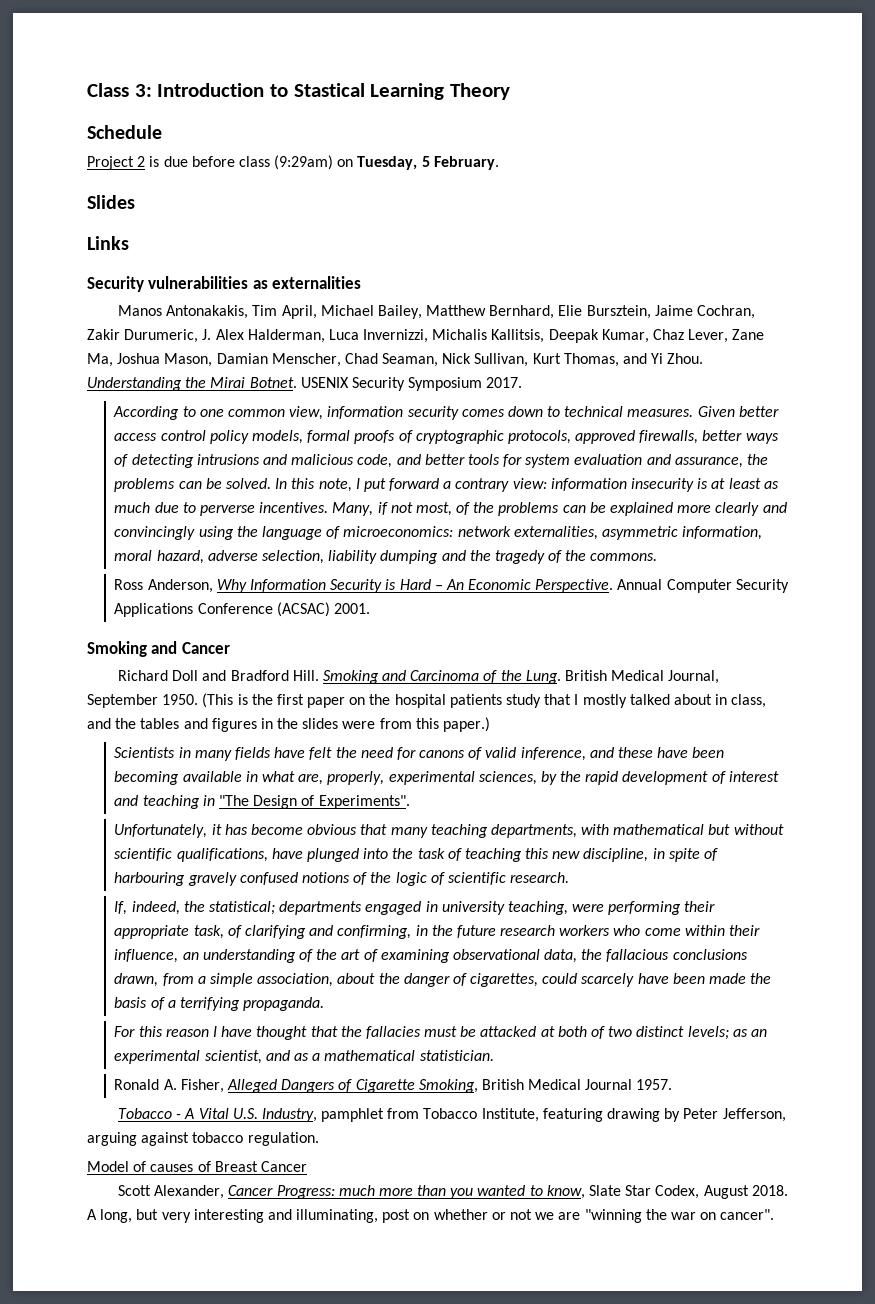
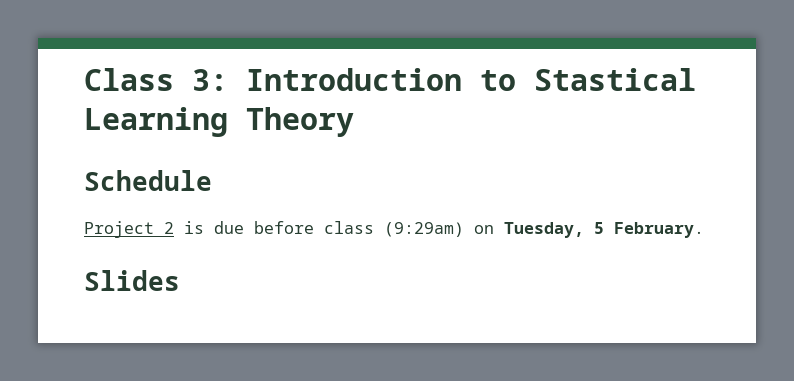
- Links
- Security vulnerabilities as externalities
- Manos Antonakakis, Tim April, Michael Bailey, Matthew Bernhard, Elie Bursztein, Jaime Cochran, Zakir Durumeric, J. Alex Halderman, Luca Invernizzi, Michalis Kallitsis, Deepak Kumar, Chaz Lever, Zane Ma, Joshua Mason, Damian Menscher, Chad Seaman, Nick Sullivan, Kurt Thomas, and Yi Zhou. Understanding the Mirai Botnet. USENIX Security Symposium 2017.
- According to one common view, information security comes down to technical measures. Given better access control policy models, formal proofs of cryptographic protocols, approved firewalls, better ways of detecting intrusions and malicious code, and better tools for system evaluation and assurance, the problems can be solved. In this note, I put forward a contrary view: information insecurity is at least as much due to perverse incentives. Many, if not most, of the problems can be explained more clearly and convincingly using the language of microeconomics: network externalities, asymmetric information, moral hazard, adverse selection, liability dumping and the tragedy of the commons.
- Ross Anderson, Why Information Security is Hard – An Economic Perspective. Annual Computer Security Applications Conference (ACSAC) 2001.
- Smoking and Cancer
- Richard Doll and Bradford Hill. Smoking and Carcinoma of the Lung. British Medical Journal, September 1950. (This is the first paper on the hospital patients study that I mostly talked about in class, and the tables and figures in the slides were from this paper.)
- Scientists in many fields have felt the need for canons of valid inference, and these have been becoming available in what are, properly, experimental sciences, by the rapid development of interest and teaching in "The Design of Experiments".
- Unfortunately, it has become obvious that many teaching departments, with mathematical but without scientific qualifications, have plunged into the task of teaching this new discipline, in spite of harbouring gravely confused notions of the logic of scientific research.
- If, indeed, the statistical; departments engaged in university teaching, were performing their appropriate task, of clarifying and confirming, in the future research workers who come within their influence, an understanding of the art of examining observational data, the fallacious conclusions drawn, from a simple association, about the danger of cigarettes, could scarcely have been made the basis of a terrifying propaganda.
- For this reason I have thought that the fallacies must be attacked at both of two distinct levels; as an experimental scientist, and as a mathematical statistician.
- Ronald A. Fisher, Alleged Dangers of Cigarette Smoking, British Medical Journal 1957.
- Tobacco - A Vital U.S. Industry, pamphlet from Tobacco Institute, featuring drawing by Peter Jefferson, arguing against tobacco regulation.
- Model of causes of Breast Cancer
- Scott Alexander, Cancer Progress: much more than you wanted to know, Slate Star Codex, August 2018. A long, but very interesting and illuminating, post on whether or not we are "winning the war on cancer".

